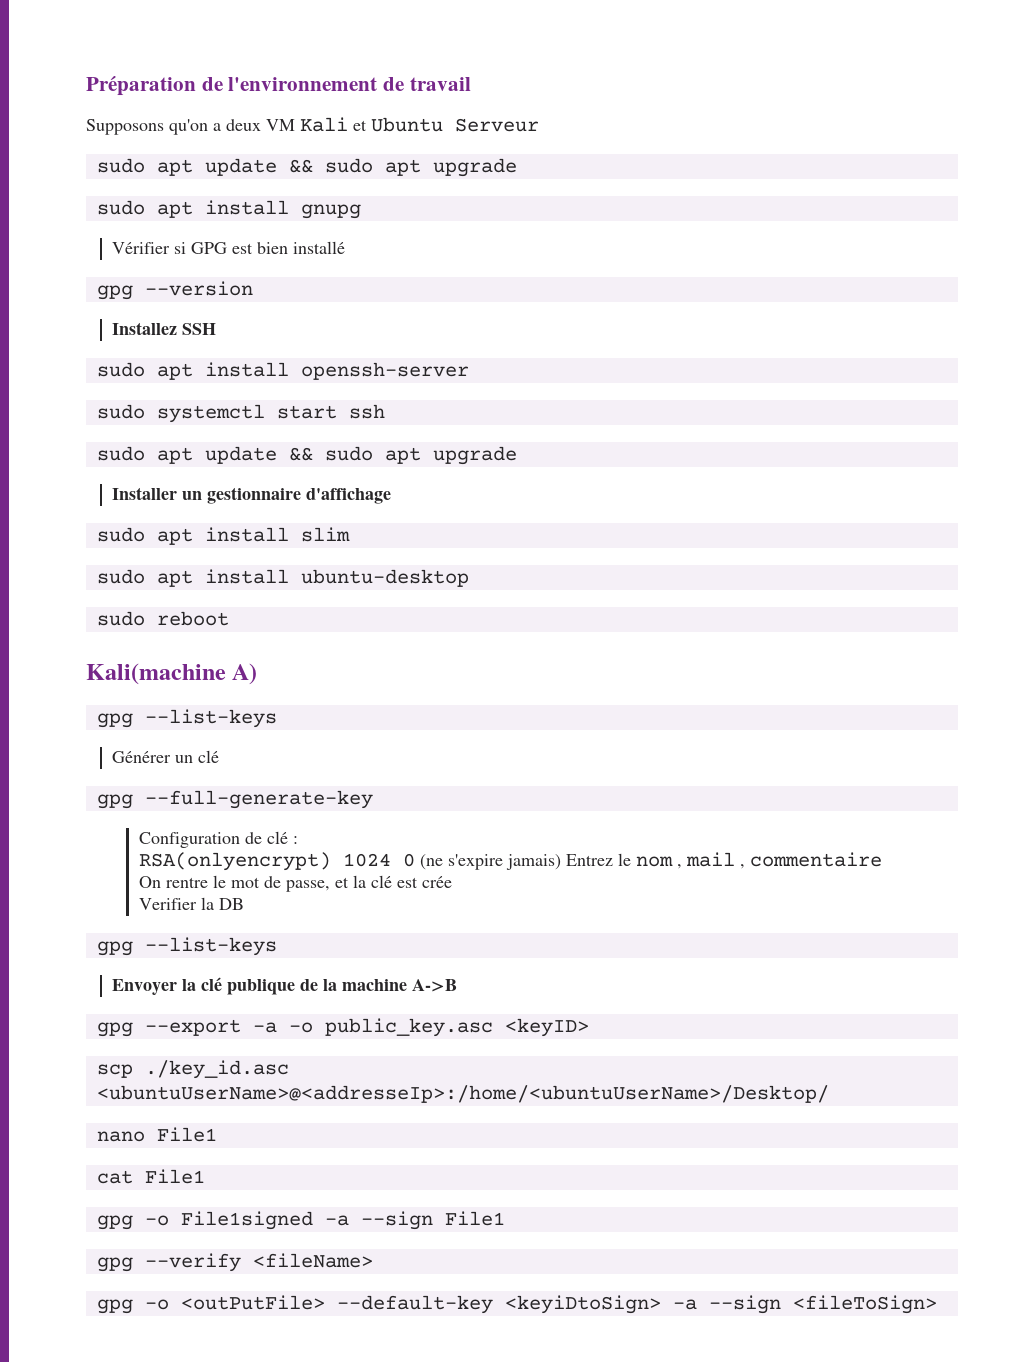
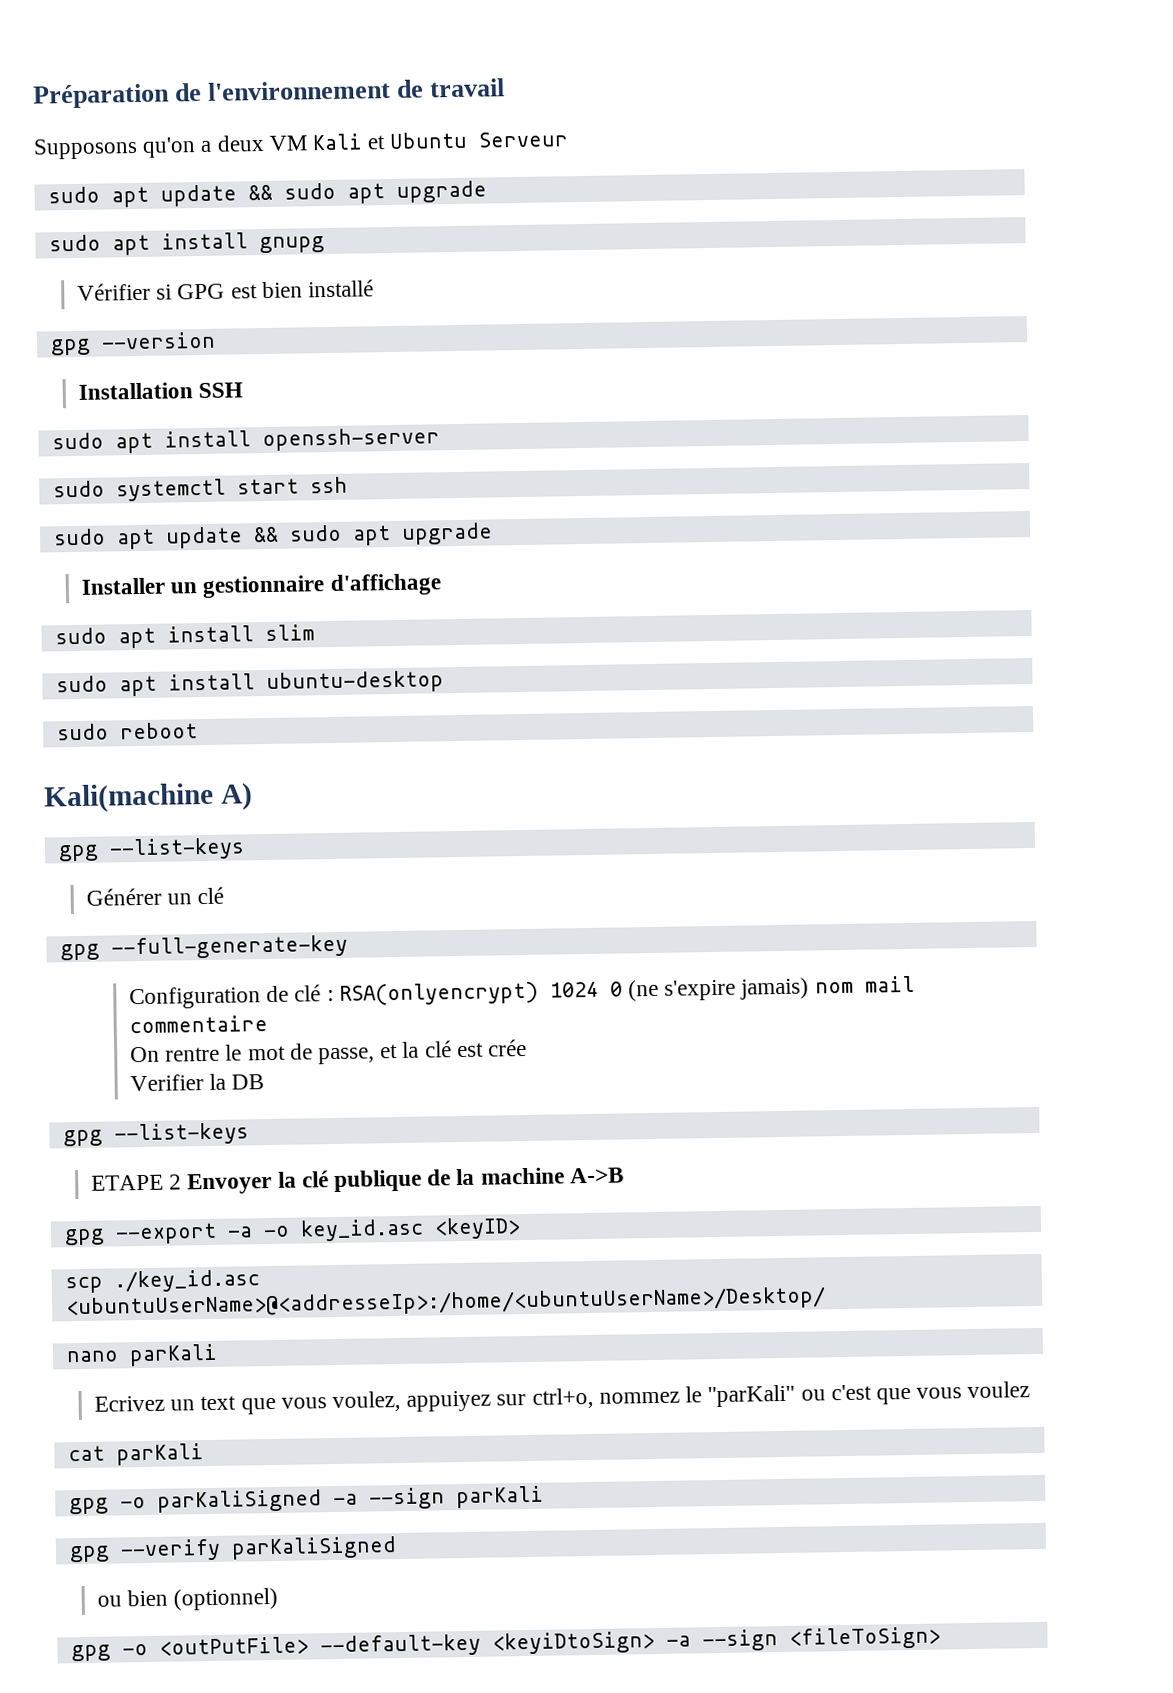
- Installez SSH
+ Installation SSH
- Configuration de clé :
- RSA(onlyencrypt) 1024 0 (ne s'expire jamais) Entrez le nom , mail , commentaire
+ Configuration de clé : RSA(onlyencrypt) 1024 0 (ne s'expire jamais) nom mail commentaire
- Envoyer la clé publique de la machine A->B
+ ETAPE 2 Envoyer la clé publique de la machine A->B
- gpg --export -a -o public_key.asc <keyID>
+ gpg --export -a -o key_id.asc <keyID>
- nano File1
+ nano parKali
+ Ecrivez un text que vous voulez, appuiyez sur ctrl+o, nommez le "parKali" ou c'est que vous voulez
- cat File1
- gpg -o File1signed -a --sign File1
+ cat parKali
+ gpg -o parKaliSigned -a --sign parKali
- gpg --verify <fileName>
+ gpg --verify parKaliSigned
+ ou bien (optionnel)

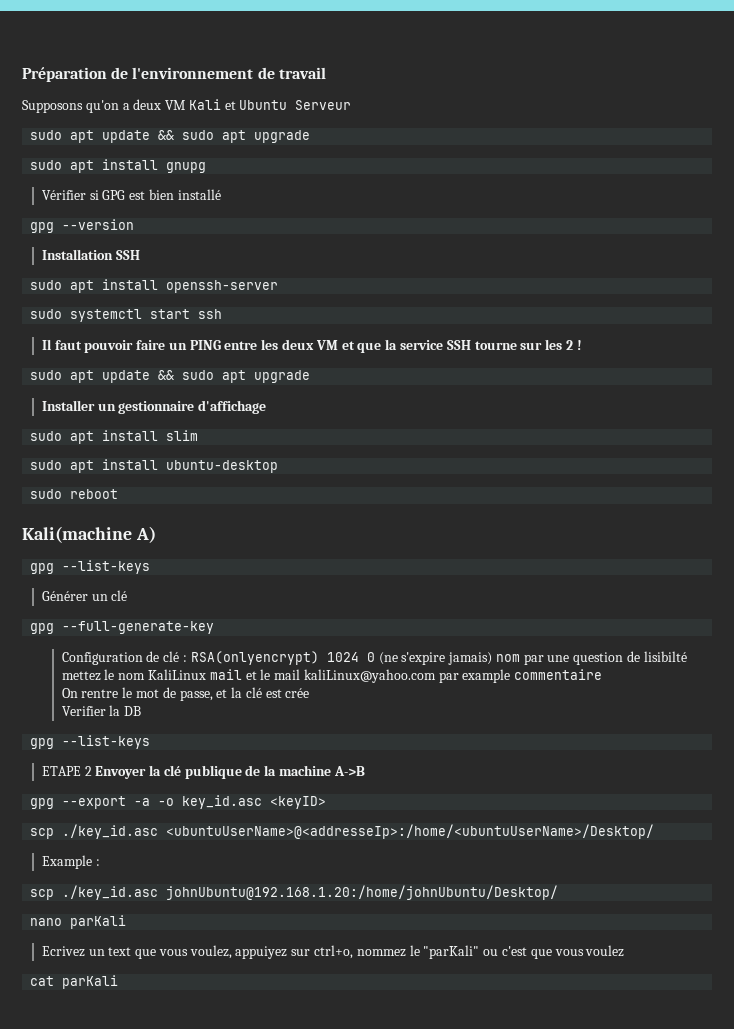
+ Il faut pouvoir faire un PING entre les deux VM et que la service SSH tourne sur les 2 !
- Configuration de clé : RSA(onlyencrypt) 1024 0 (ne s'expire jamais) nom mail commentaire
+ Configuration de clé : RSA(onlyencrypt) 1024 0 (ne s'expire jamais) nom par une question de lisibilté mettez le nom KaliLinux mail et le mail kaliLinux@yahoo.com par example commentaire
+ Example :
+ scp ./key_id.asc johnUbuntu@192.168.1.20:/home/johnUbuntu/Desktop/
- gpg -o parKaliSigned -a --sign parKali
- gpg --verify parKaliSigned
- ou bien (optionnel)
- gpg -o <outPutFile> --default-key <keyiDtoSign> -a --sign <fileToSign>

